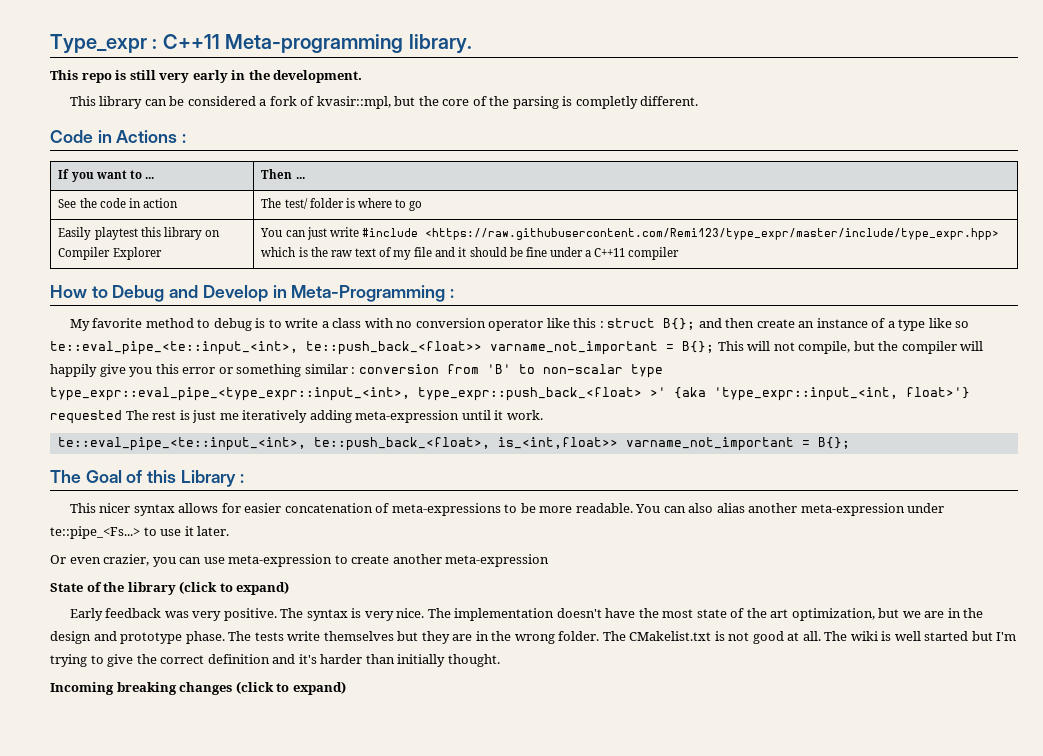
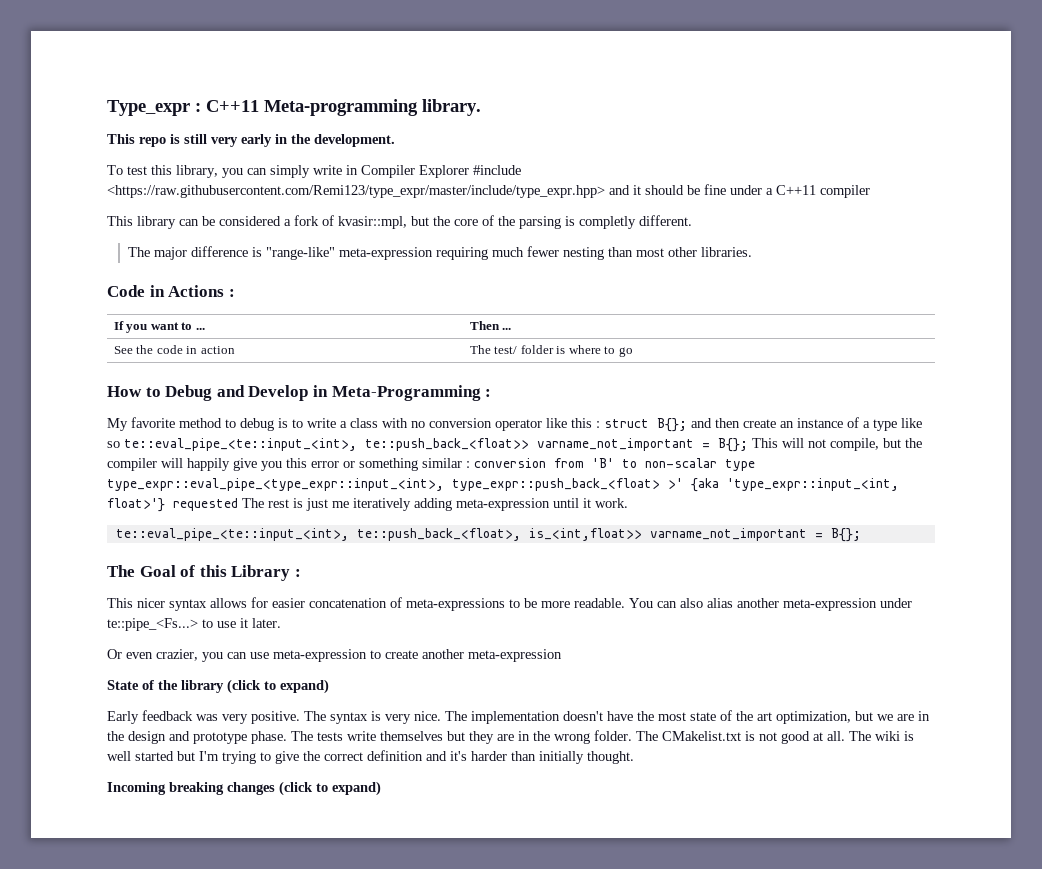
+ To test this library, you can simply write in Compiler Explorer #include <https://raw.githubusercontent.com/Remi123/type_expr/master/include/type_expr.hpp> and it should be fine under a C++11 compiler
+ The major difference is "range-like" meta-expression requiring much fewer nesting than most other libraries.
- Easily playtest this library on Compiler Explorer | You can just write #include <https://raw.githubusercontent.com/Remi123/type_expr/master/include/type_expr.hpp> which is the raw text of my file and it should be fine under a C++11 compiler

